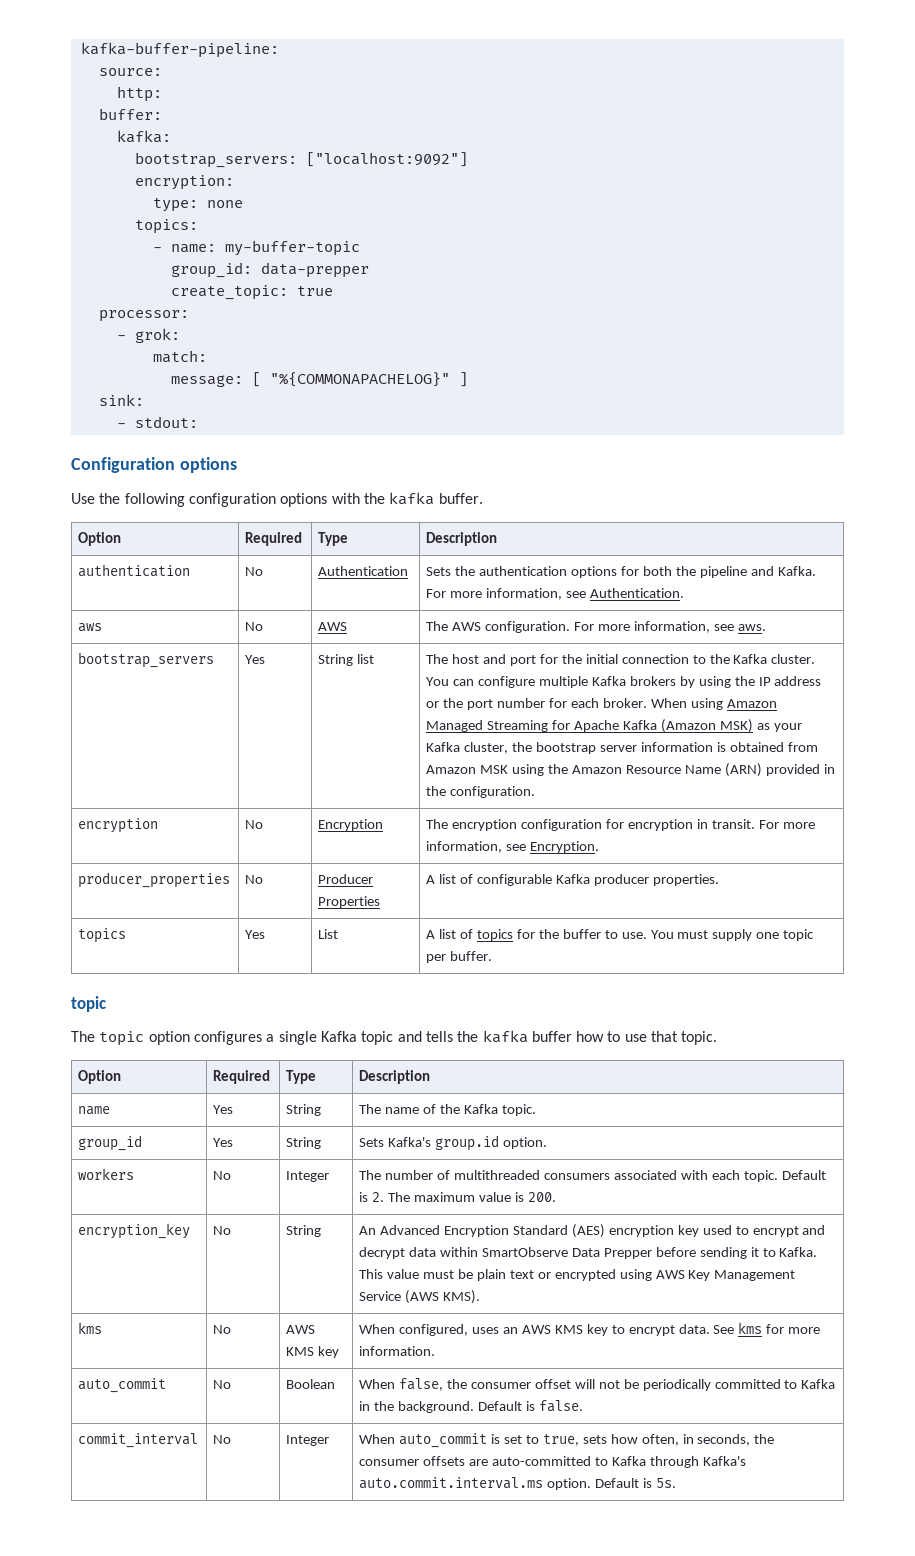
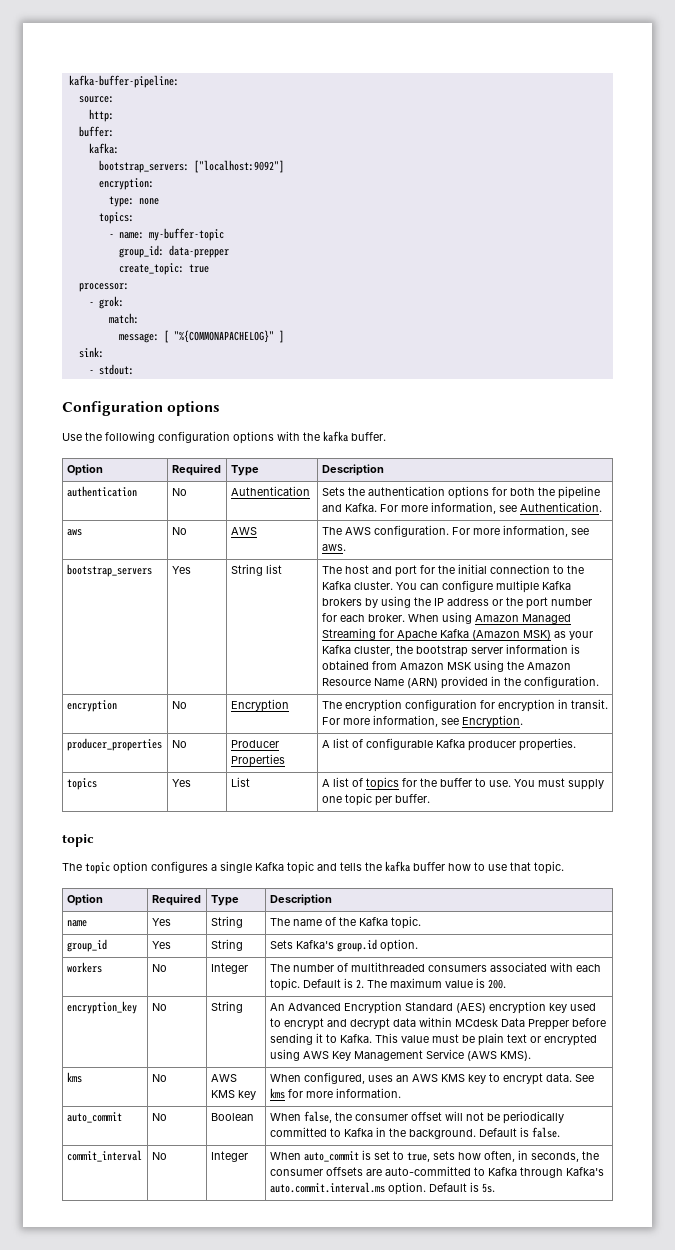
- encryption_key | No | String | An Advanced Encryption Standard (AES) encryption key used to encrypt and decrypt data within SmartObserve Data Prepper before sending it to Kafka. This value must be plain text or encrypted using AWS Key Management Service (AWS KMS).
+ encryption_key | No | String | An Advanced Encryption Standard (AES) encryption key used to encrypt and decrypt data within MCdesk Data Prepper before sending it to Kafka. This value must be plain text or encrypted using AWS Key Management Service (AWS KMS).

